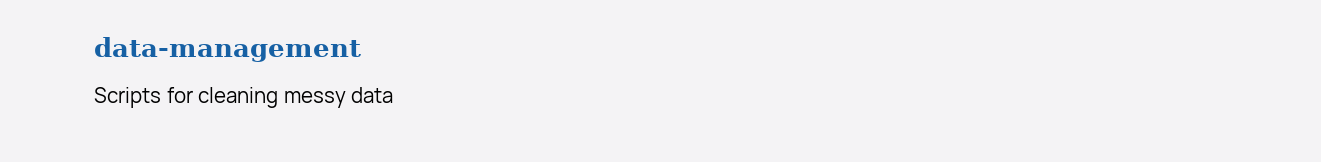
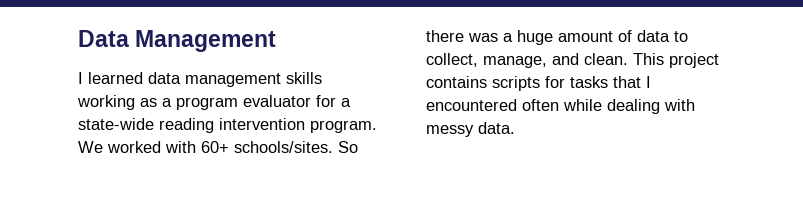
- data-management
- Scripts for cleaning messy data
+ Data Management
+ I learned data management skills working as a program evaluator for a state-wide reading intervention program. We worked with 60+ schools/sites. So there was a huge amount of data to collect, manage, and clean. This project contains scripts for tasks that I encountered often while dealing with messy data.

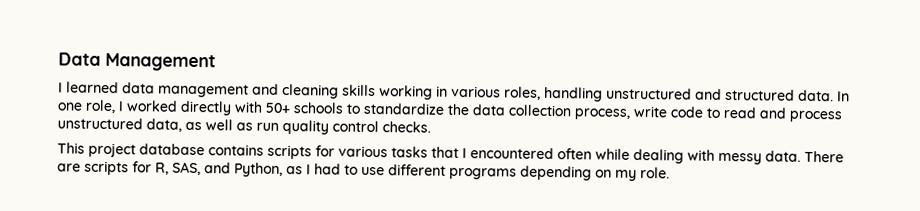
- I learned data management skills working as a program evaluator for a state-wide reading intervention program. We worked with 60+ schools/sites. So there was a huge amount of data to collect, manage, and clean. This project contains scripts for tasks that I encountered often while dealing with messy data.
+ I learned data management and cleaning skills working in various roles, handling unstructured and structured data. In one role, I worked directly with 50+ schools to standardize the data collection process, write code to read and process unstructured data, as well as run quality control checks.
+ This project database contains scripts for various tasks that I encountered often while dealing with messy data.
+ There are scripts for R, SAS, and Python, as I had to use different programs depending on my role.

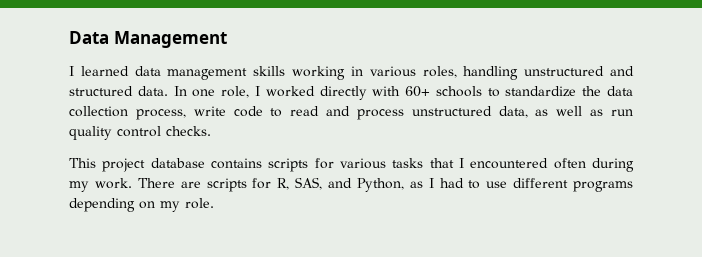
- I learned data management and cleaning skills working in various roles, handling unstructured and structured data.
+ I learned data management skills working in various roles, handling unstructured and structured data.
- In one role, I worked directly with 50+ schools to standardize the data collection process, write code to read and process unstructured data, as well as run quality control checks.
+ In one role, I worked directly with 60+ schools to standardize the data collection process, write code to read and process unstructured data, as well as run quality control checks.
- This project database contains scripts for various tasks that I encountered often while dealing with messy data.
+ This project database contains scripts for various tasks that I encountered often during my work.

